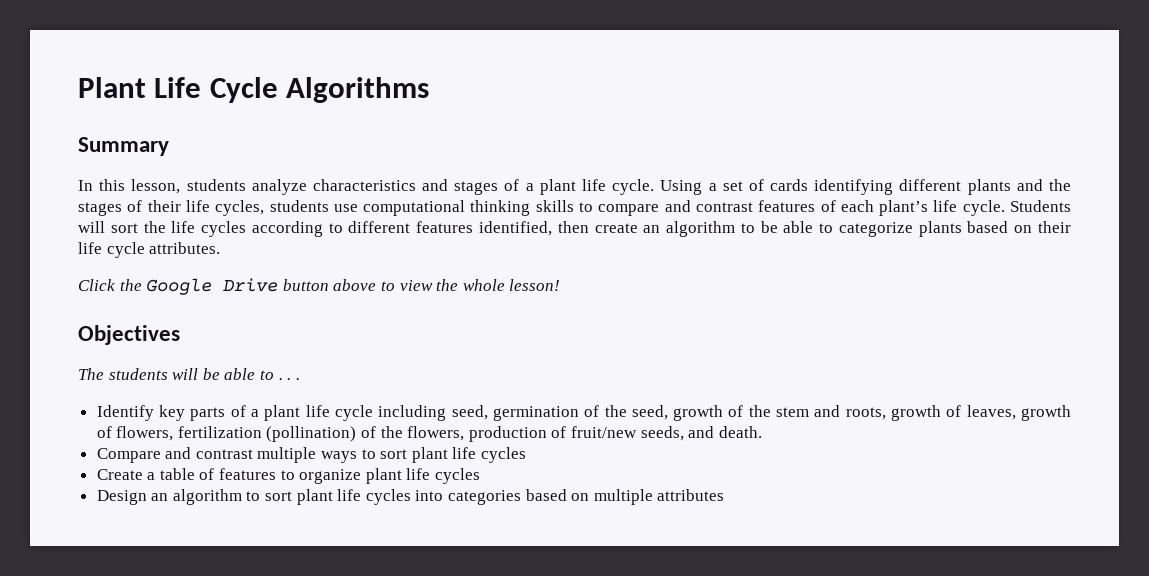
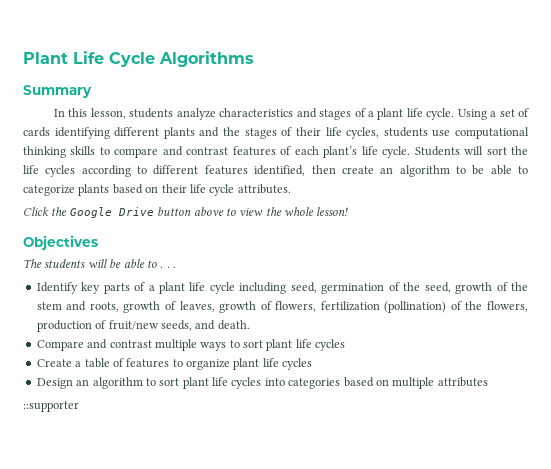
+ ::supporter

